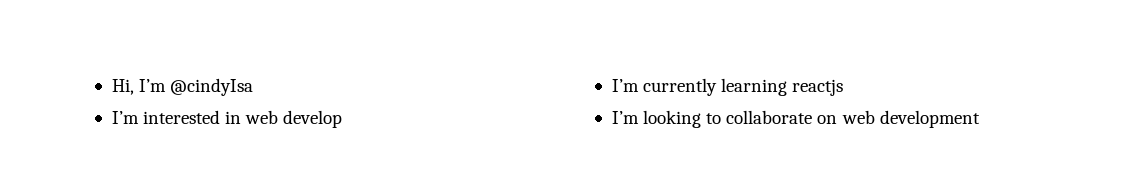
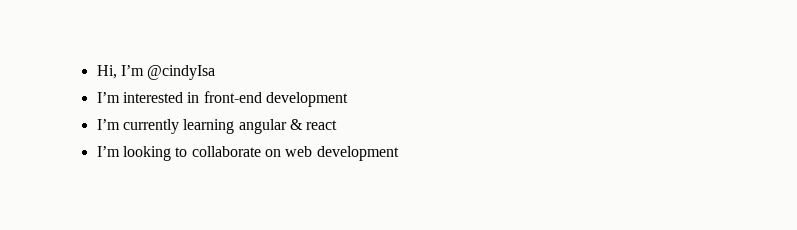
- I’m interested in web develop
+ I’m interested in front-end development
- I’m currently learning reactjs
+ I’m currently learning angular & react

